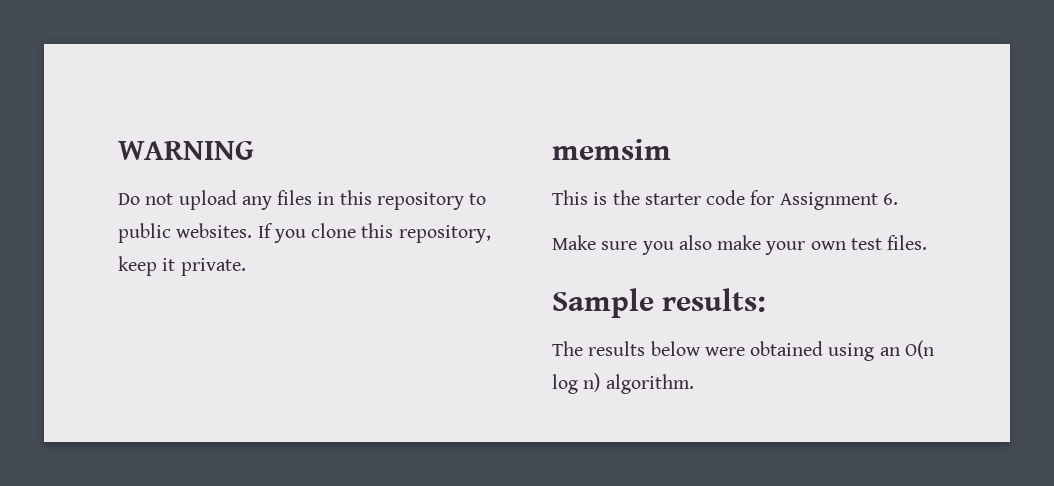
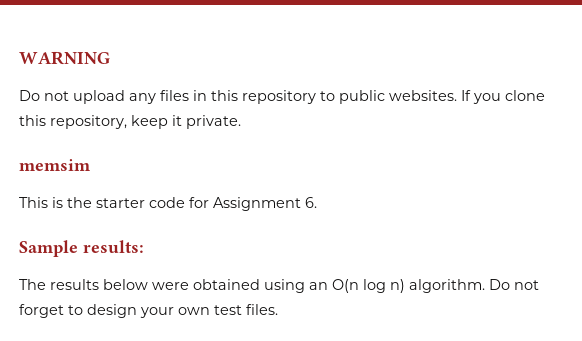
- Make sure you also make your own test files.
+ Do not forget to design your own test files.

